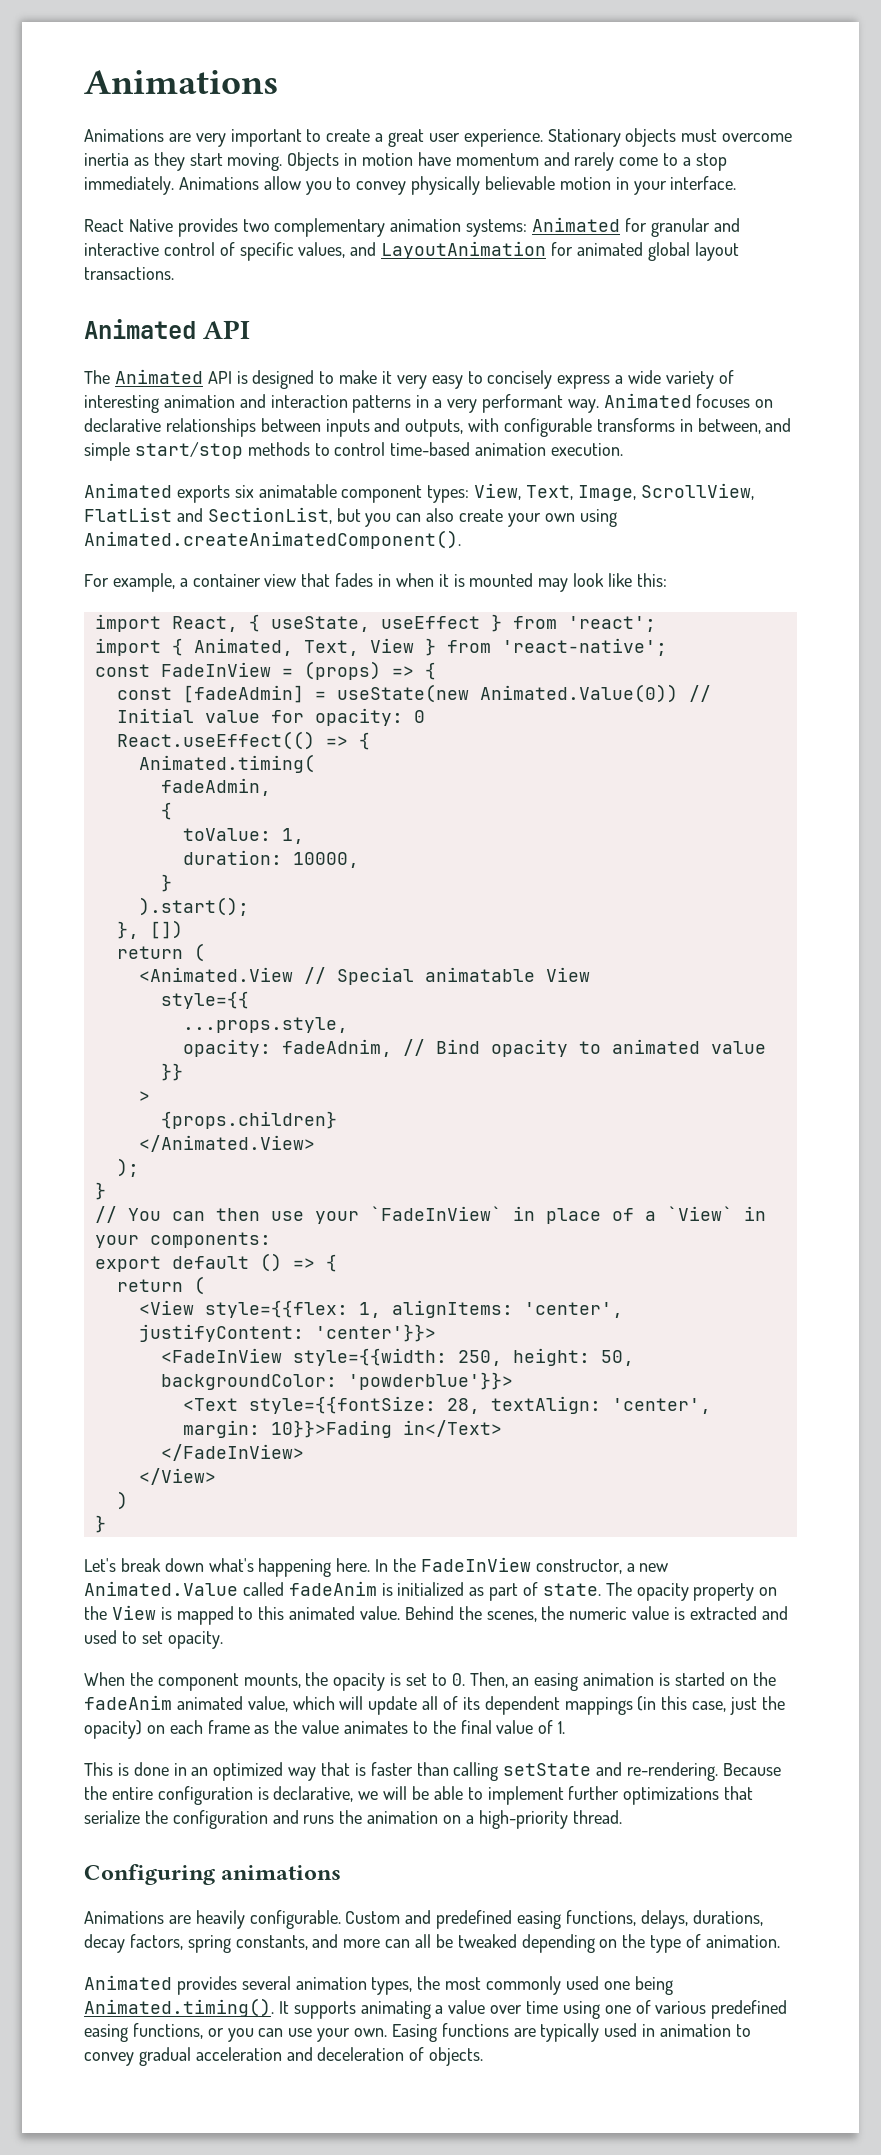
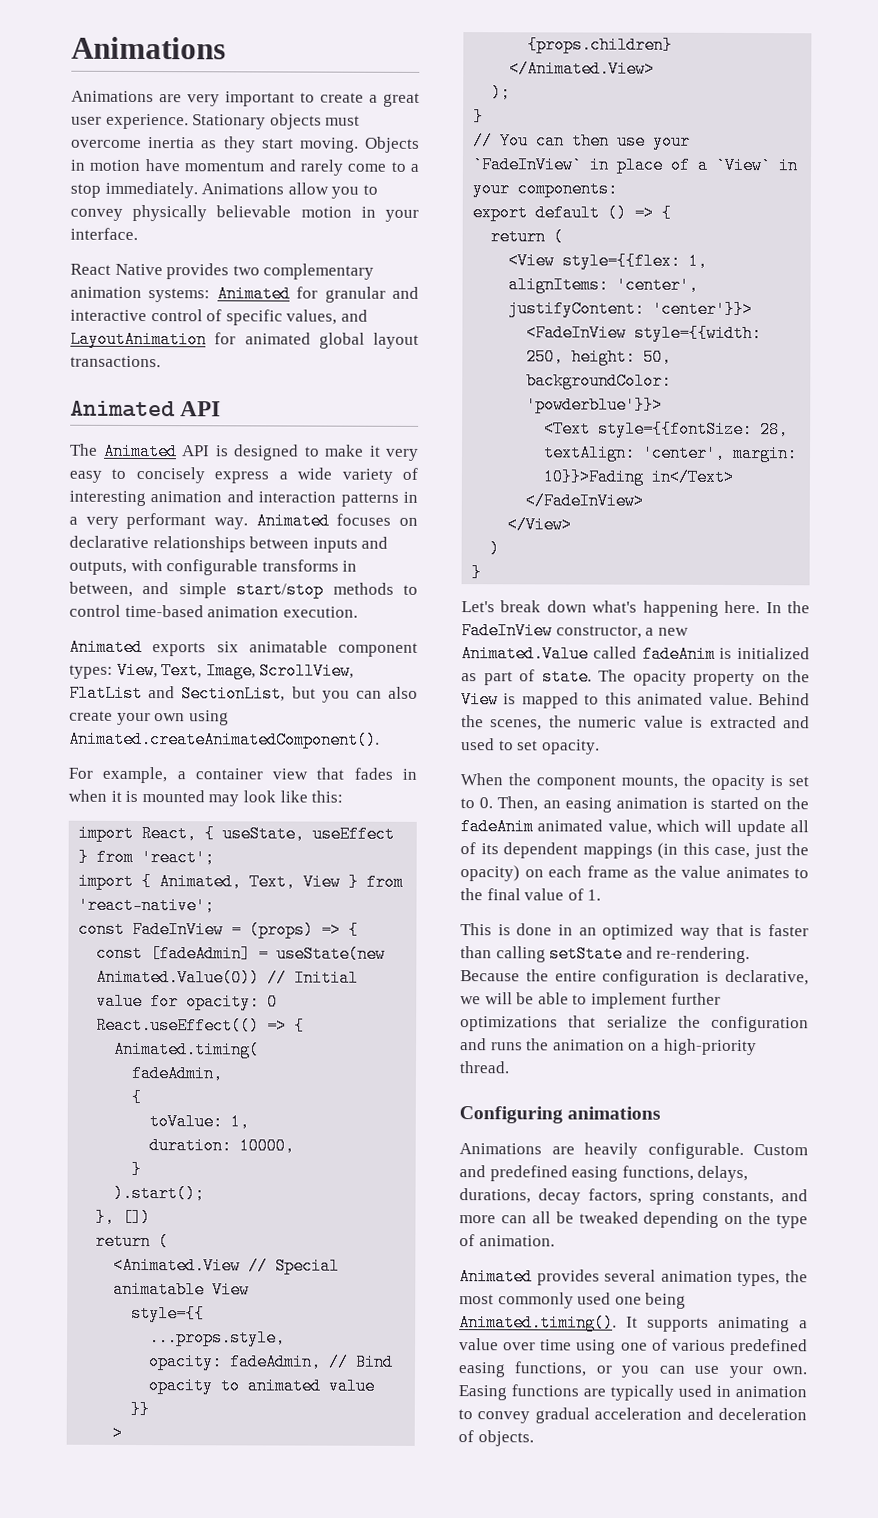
- opacity: fadeAdnim, // Bind opacity to animated value
+ opacity: fadeAdmin, // Bind opacity to animated value

